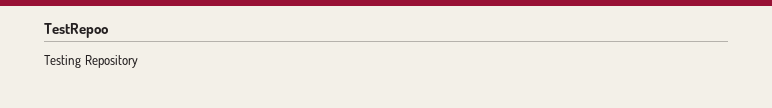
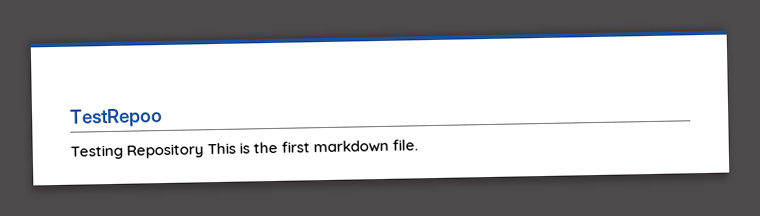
- Testing Repository
+ Testing Repository This is the first markdown file.

